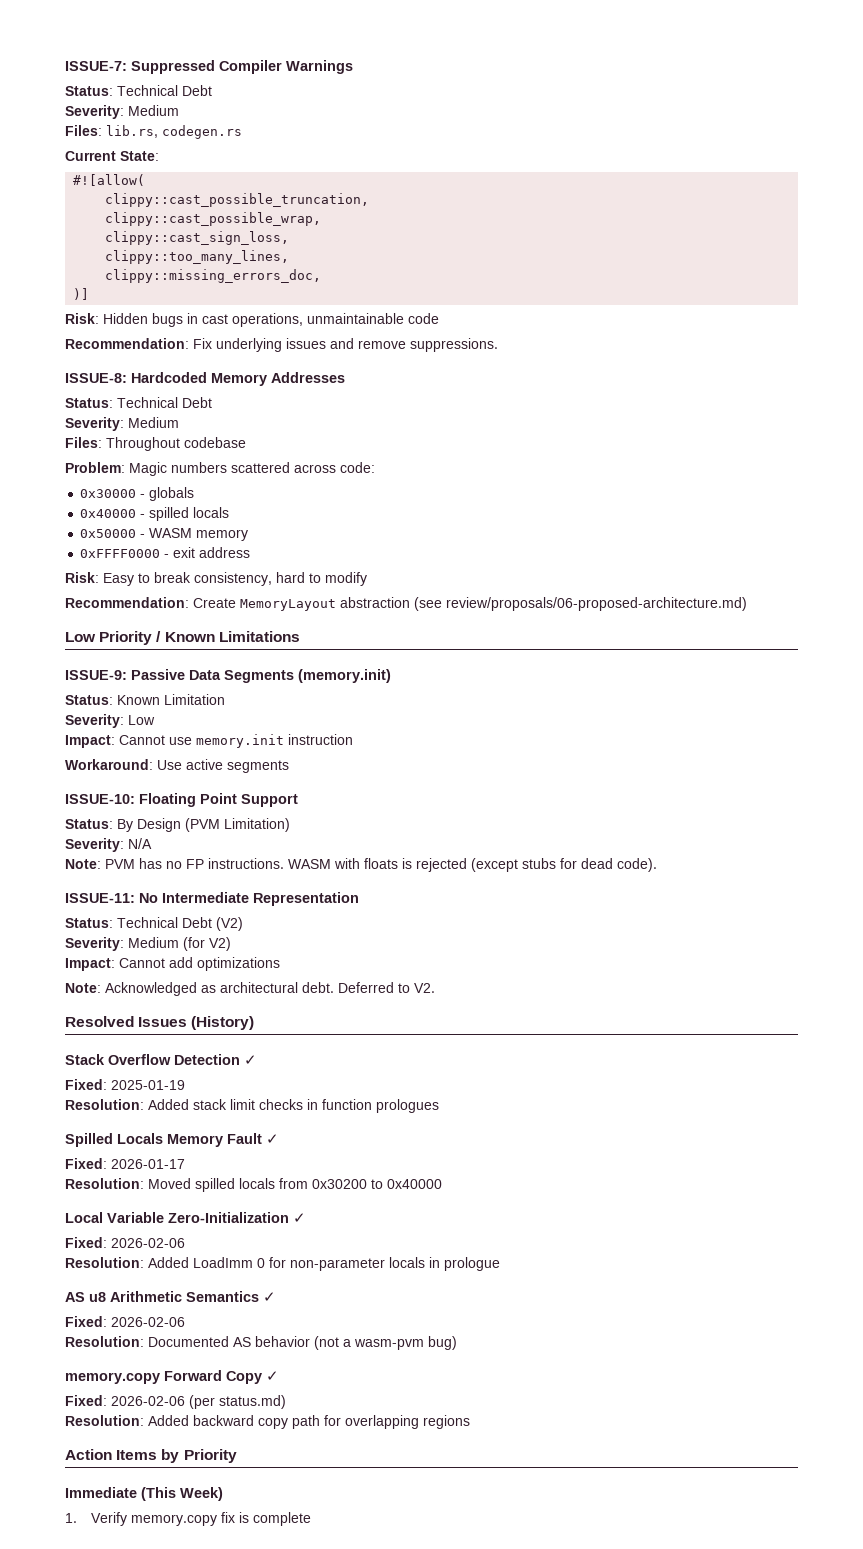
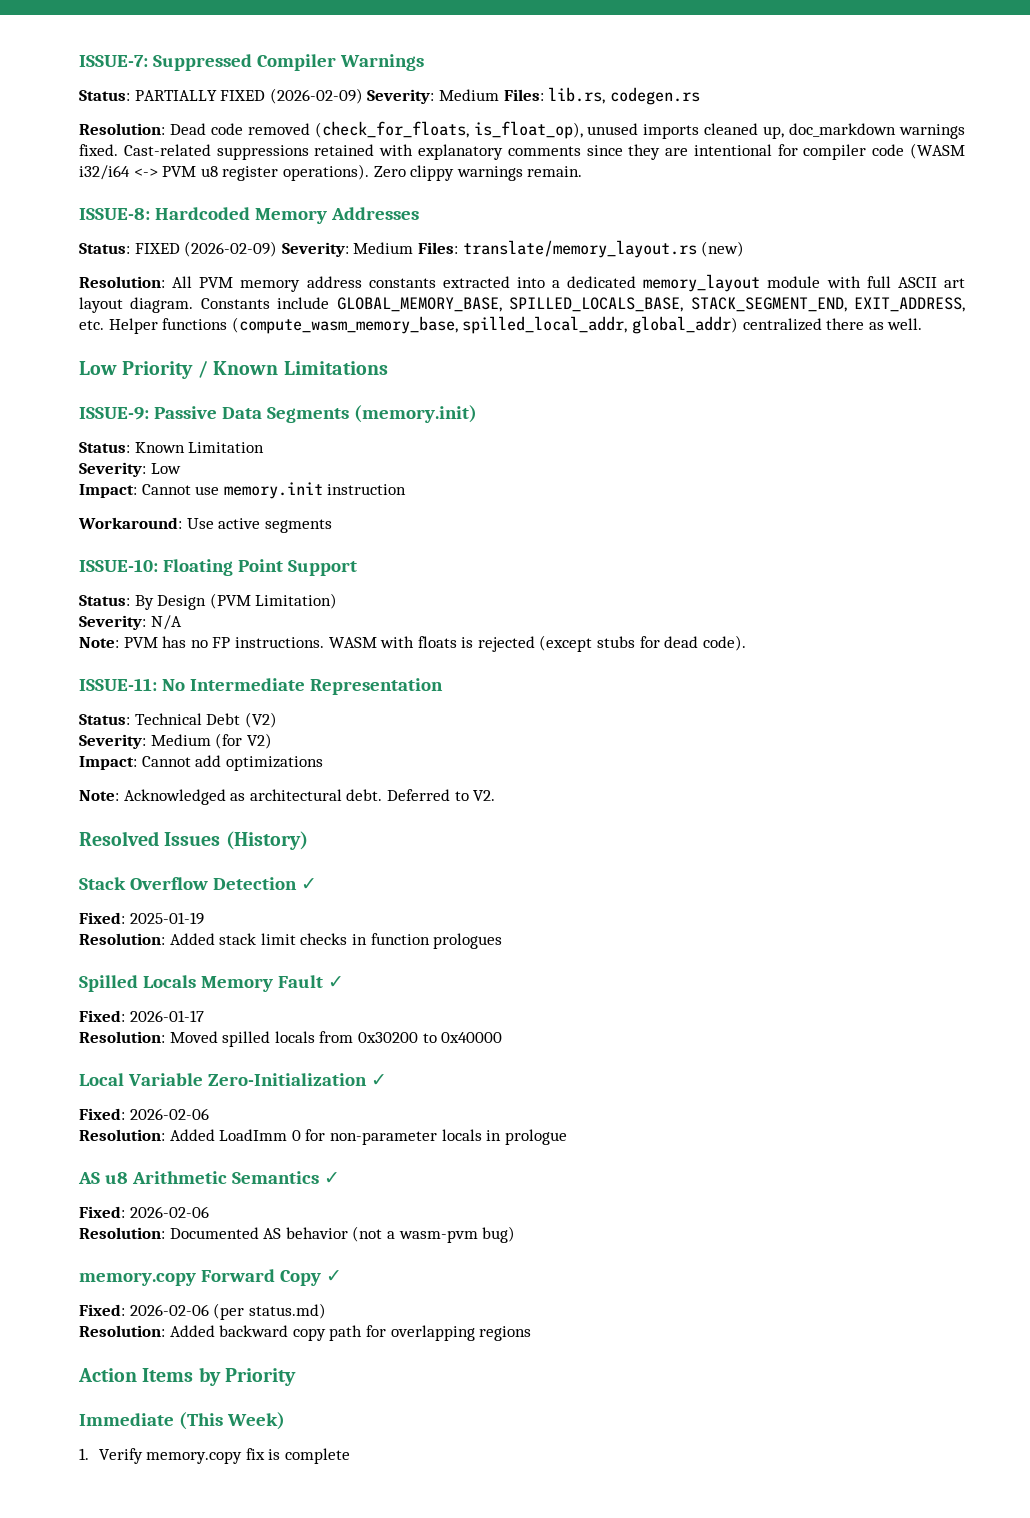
  ISSUE-7: Suppressed Compiler Warnings
- Status: Technical Debt
- Severity: Medium
- Files: lib.rs, codegen.rs
+ Status: PARTIALLY FIXED (2026-02-09) Severity: Medium Files: lib.rs, codegen.rs
- Current State:
- #![allow(
- clippy::cast_possible_truncation,
- clippy::cast_possible_wrap,
- clippy::cast_sign_loss,
- clippy::too_many_lines,
- clippy::missing_errors_doc,
- )]
- Risk: Hidden bugs in cast operations, unmaintainable code
- Recommendation: Fix underlying issues and remove suppressions.
+ Resolution: Dead code removed (check_for_floats, is_float_op), unused imports cleaned up, doc_markdown warnings fixed. Cast-related suppressions retained with explanatory comments since they are intentional for compiler code (WASM i32/i64 <-> PVM u8 register operations). Zero clippy warnings remain.
  ISSUE-8: Hardcoded Memory Addresses
- Status: Technical Debt
- Severity: Medium
- Files: Throughout codebase
- Problem: Magic numbers scattered across code:
- 0x30000 - globals
- 0x40000 - spilled locals
- 0x50000 - WASM memory
- 0xFFFF0000 - exit address
- Risk: Easy to break consistency, hard to modify
- Recommendation: Create MemoryLayout abstraction (see review/proposals/06-proposed-architecture.md)
+ Status: FIXED (2026-02-09) Severity: Medium Files: translate/memory_layout.rs (new)
+ Resolution: All PVM memory address constants extracted into a dedicated memory_layout module with full ASCII art layout diagram. Constants include GLOBAL_MEMORY_BASE, SPILLED_LOCALS_BASE, STACK_SEGMENT_END, EXIT_ADDRESS, etc. Helper functions (compute_wasm_memory_base, spilled_local_addr, global_addr) centralized there as well.

